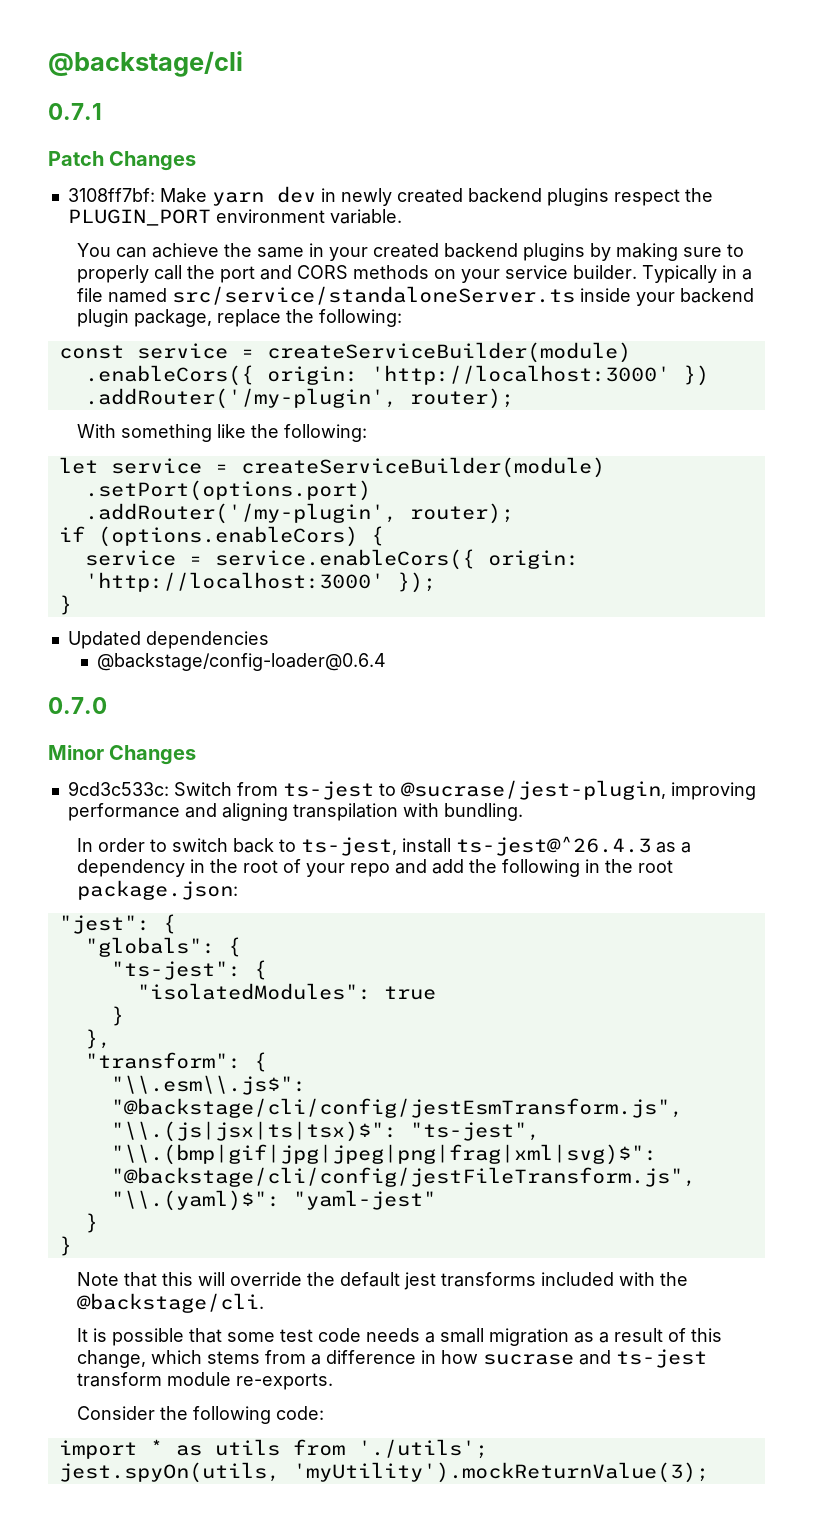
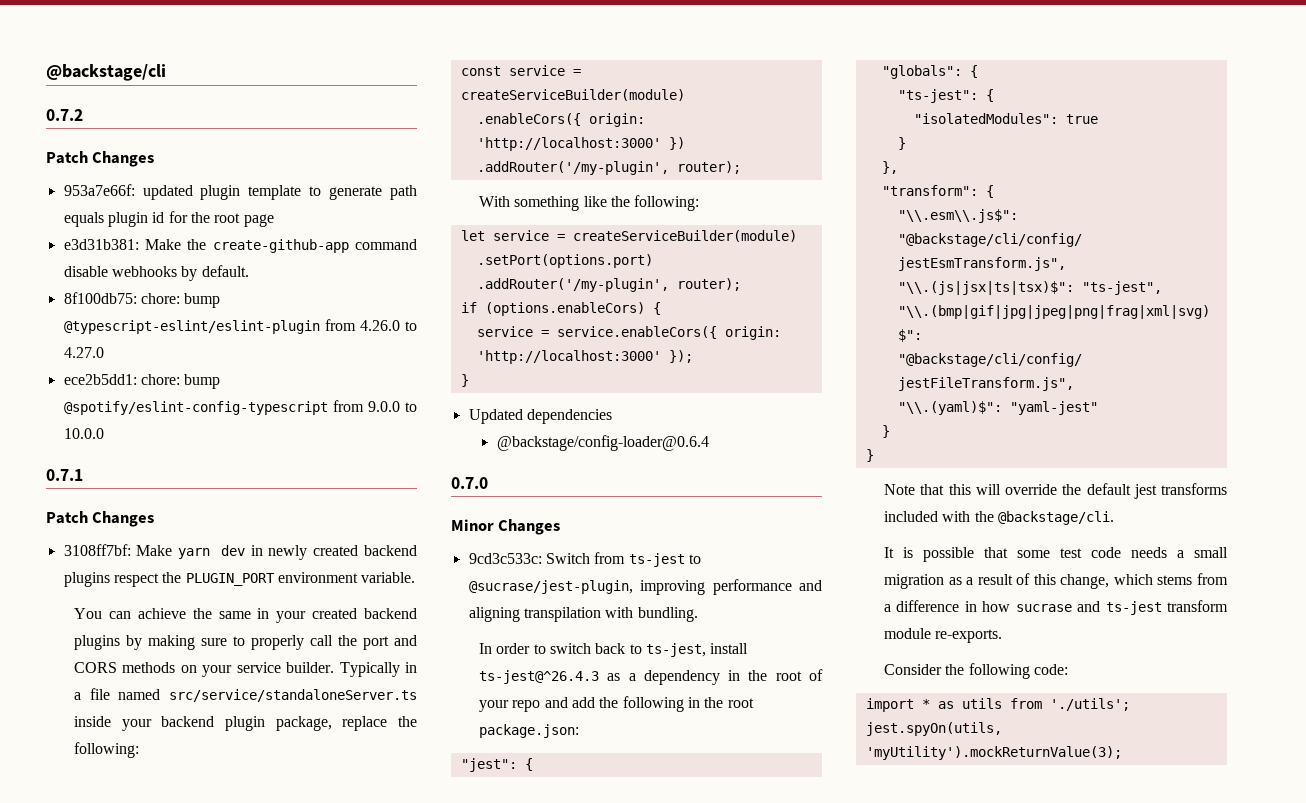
+ 0.7.2
+ Patch Changes
+ 953a7e66f: updated plugin template to generate path equals plugin id for the root page
+ e3d31b381: Make the create-github-app command disable webhooks by default.
+ 8f100db75: chore: bump @typescript-eslint/eslint-plugin from 4.26.0 to 4.27.0
+ ece2b5dd1: chore: bump @spotify/eslint-config-typescript from 9.0.0 to 10.0.0

